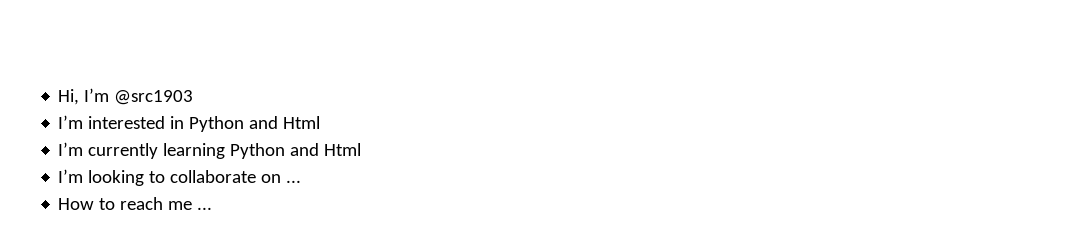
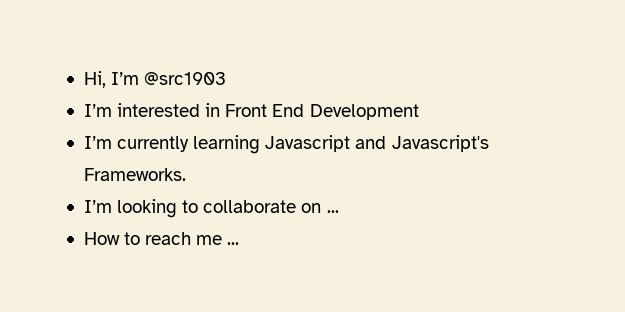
- I’m interested in Python and Html
+ I’m interested in Front End Development
- I’m currently learning Python and Html
+ I’m currently learning Javascript and Javascript's Frameworks.

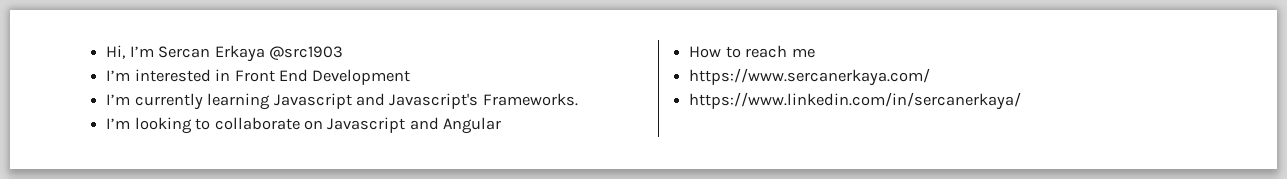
- Hi, I’m @src1903
+ Hi, I’m Sercan Erkaya @src1903
- I’m looking to collaborate on ...
+ I’m looking to collaborate on Javascript and Angular
- How to reach me ...
+ How to reach me
+ https://www.sercanerkaya.com/
+ https://www.linkedin.com/in/sercanerkaya/

